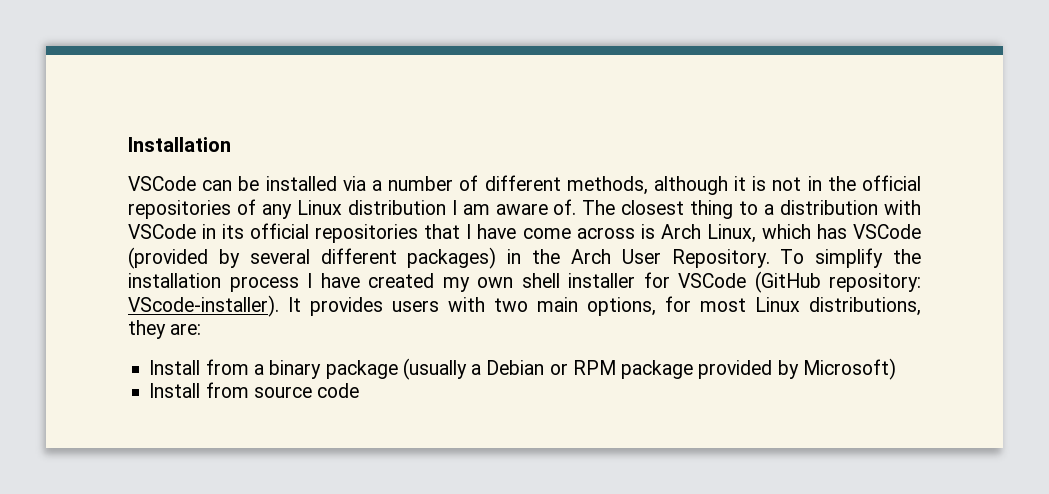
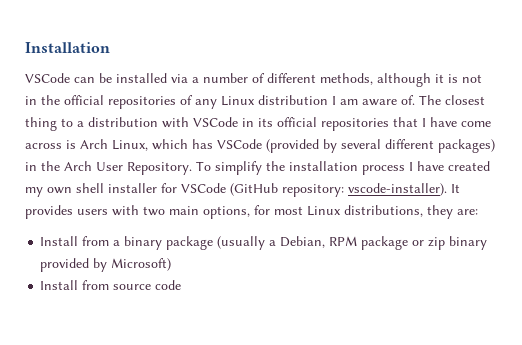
- To simplify the installation process I have created my own shell installer for VSCode (GitHub repository: VScode-installer).
+ To simplify the installation process I have created my own shell installer for VSCode (GitHub repository: vscode-installer).
- Install from a binary package (usually a Debian or RPM package provided by Microsoft)
+ Install from a binary package (usually a Debian, RPM package or zip binary provided by Microsoft)

